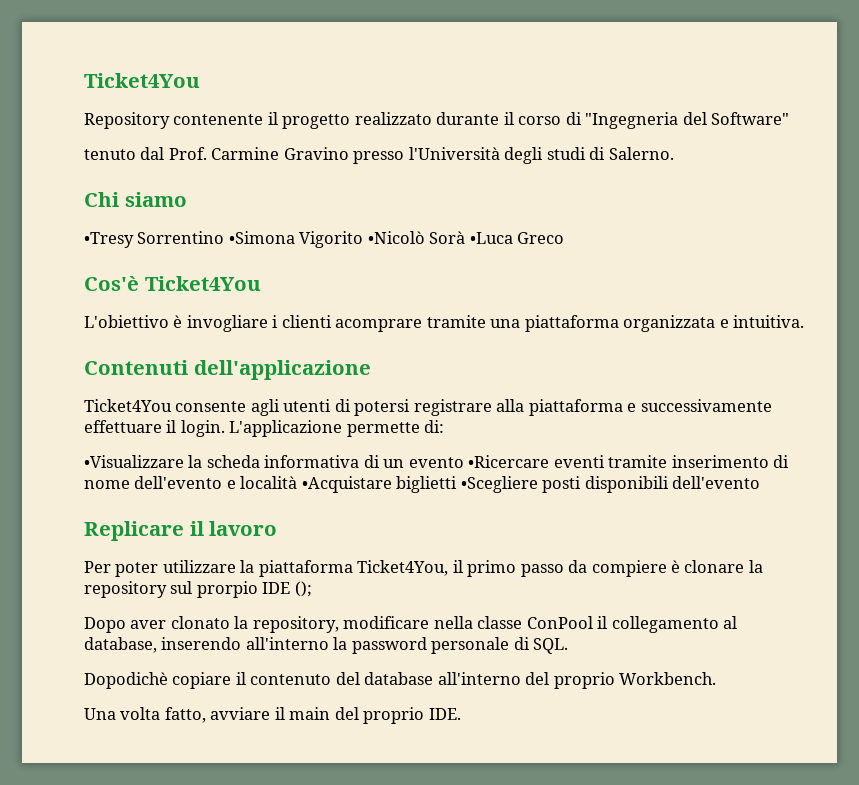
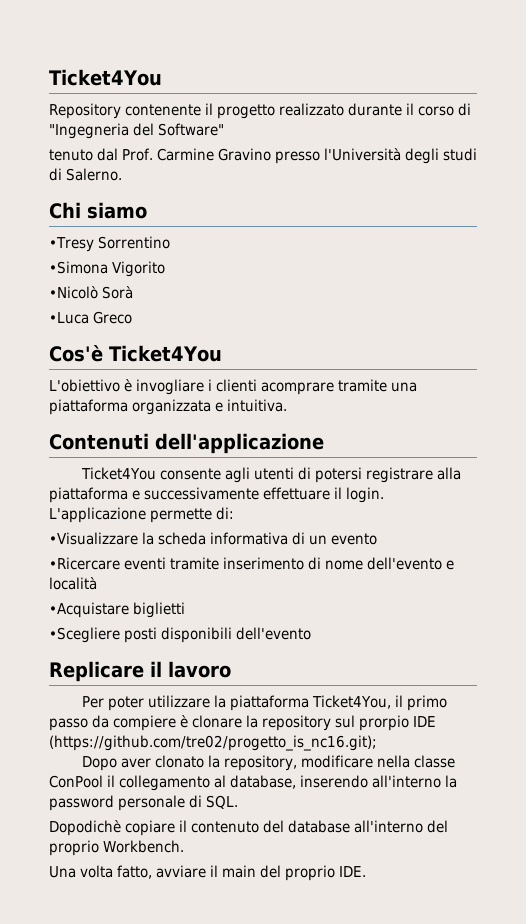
- •Tresy Sorrentino •Simona Vigorito •Nicolò Sorà •Luca Greco
+ •Tresy Sorrentino
+ •Simona Vigorito
+ •Nicolò Sorà
+ •Luca Greco
- •Visualizzare la scheda informativa di un evento •Ricercare eventi tramite inserimento di nome dell'evento e località •Acquistare biglietti •Scegliere posti disponibili dell'evento
+ •Visualizzare la scheda informativa di un evento
+ •Ricercare eventi tramite inserimento di nome dell'evento e località
+ •Acquistare biglietti
+ •Scegliere posti disponibili dell'evento
- Per poter utilizzare la piattaforma Ticket4You, il primo passo da compiere è clonare la repository sul prorpio IDE ();
+ Per poter utilizzare la piattaforma Ticket4You, il primo passo da compiere è clonare la repository sul prorpio IDE (https://github.com/tre02/progetto_is_nc16.git);

